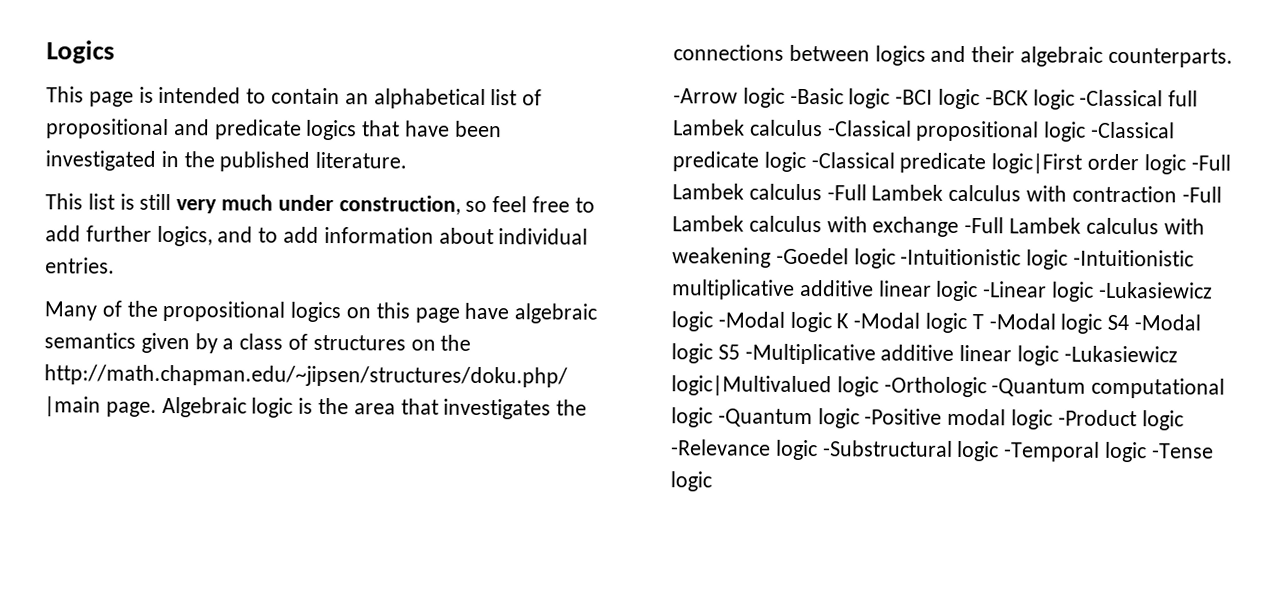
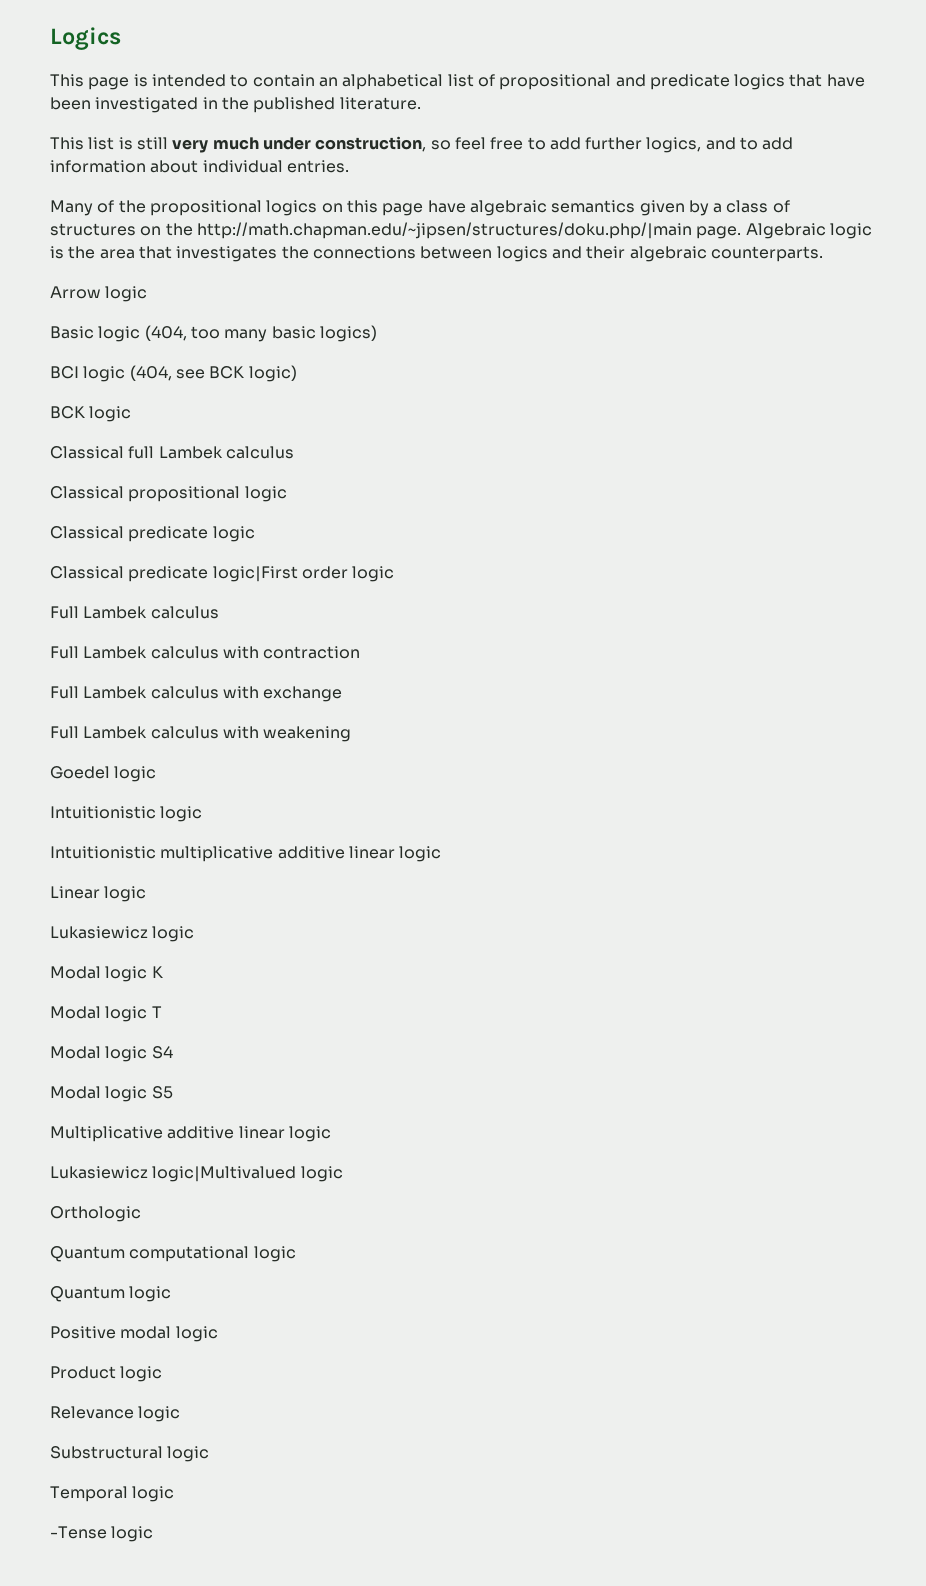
- -Arrow logic -Basic logic -BCI logic -BCK logic -Classical full Lambek calculus -Classical propositional logic -Classical predicate logic -Classical predicate logic|First order logic -Full Lambek calculus -Full Lambek calculus with contraction -Full Lambek calculus with exchange -Full Lambek calculus with weakening -Goedel logic -Intuitionistic logic -Intuitionistic multiplicative additive linear logic -Linear logic -Lukasiewicz logic -Modal logic K -Modal logic T -Modal logic S4 -Modal logic S5 -Multiplicative additive linear logic -Lukasiewicz logic|Multivalued logic -Orthologic -Quantum computational logic -Quantum logic -Positive modal logic -Product logic -Relevance logic -Substructural logic -Temporal logic -Tense logic
+ Arrow logic
+ Basic logic (404, too many basic logics)
+ BCI logic (404, see BCK logic)
+ BCK logic
+ Classical full Lambek calculus
+ Classical propositional logic
+ Classical predicate logic
+ Classical predicate logic|First order logic
+ Full Lambek calculus
+ Full Lambek calculus with contraction
+ Full Lambek calculus with exchange
+ Full Lambek calculus with weakening
+ Goedel logic
+ Intuitionistic logic
+ Intuitionistic multiplicative additive linear logic
+ Linear logic
+ Lukasiewicz logic
+ Modal logic K
+ Modal logic T
+ Modal logic S4
+ Modal logic S5
+ Multiplicative additive linear logic
+ Lukasiewicz logic|Multivalued logic
+ Orthologic
+ Quantum computational logic
+ Quantum logic
+ Positive modal logic
+ Product logic
+ Relevance logic
+ Substructural logic
+ Temporal logic
+ -Tense logic

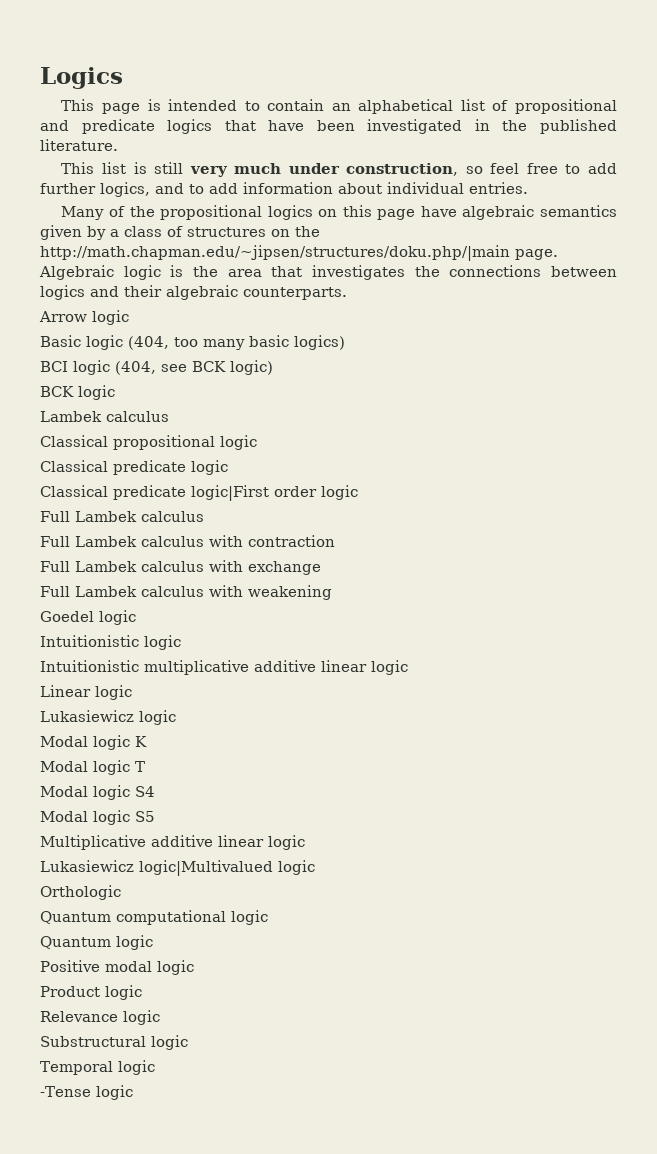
  BCK logic
- Classical full Lambek calculus
+ Lambek calculus

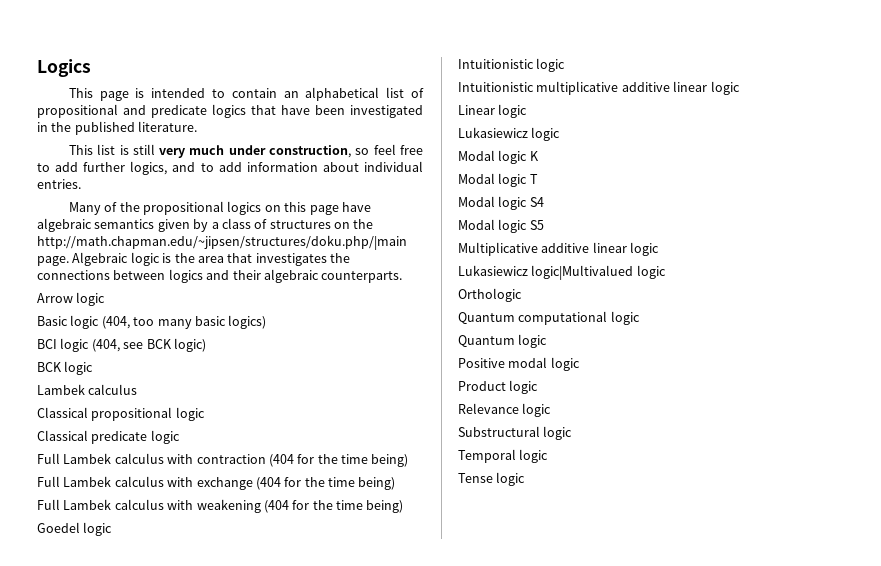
- Classical predicate logic|First order logic
- Full Lambek calculus
- Full Lambek calculus with contraction
+ Full Lambek calculus with contraction (404 for the time being)
- Full Lambek calculus with exchange
+ Full Lambek calculus with exchange (404 for the time being)
- Full Lambek calculus with weakening
+ Full Lambek calculus with weakening (404 for the time being)
- -Tense logic
+ Tense logic

